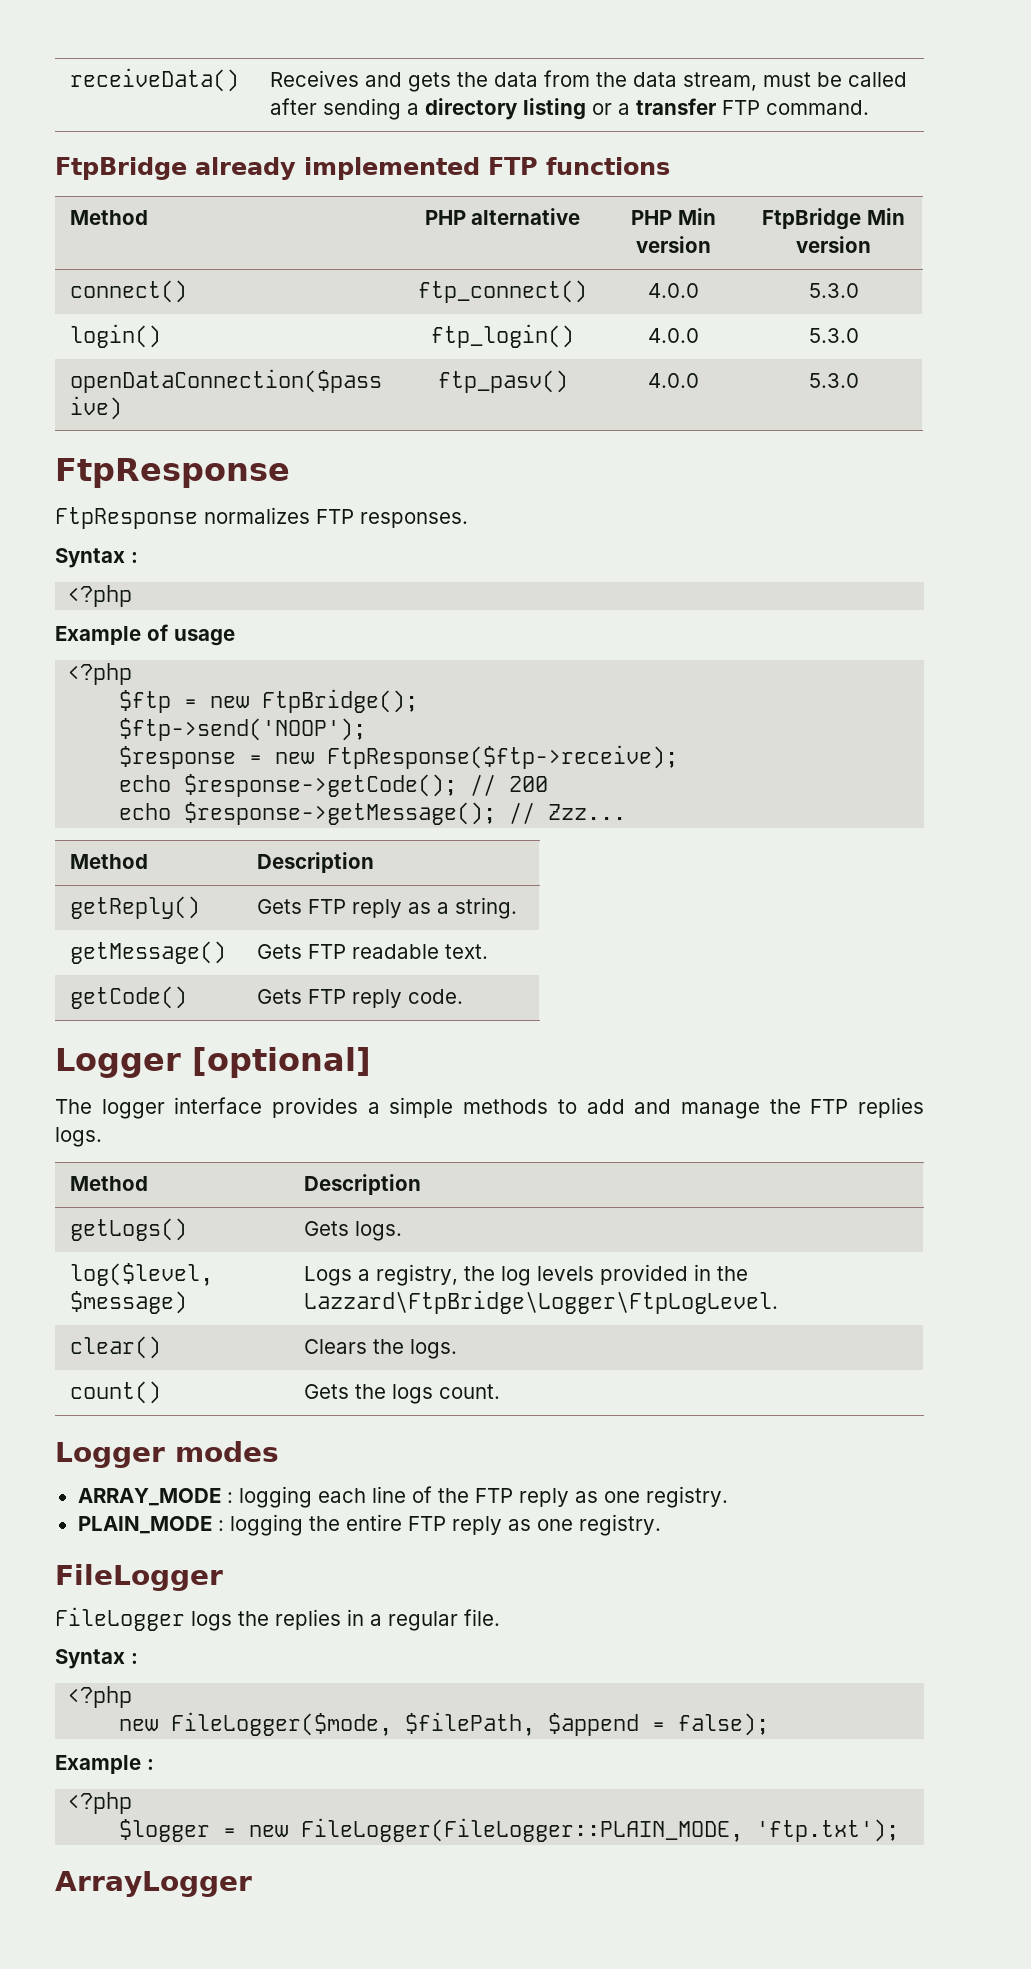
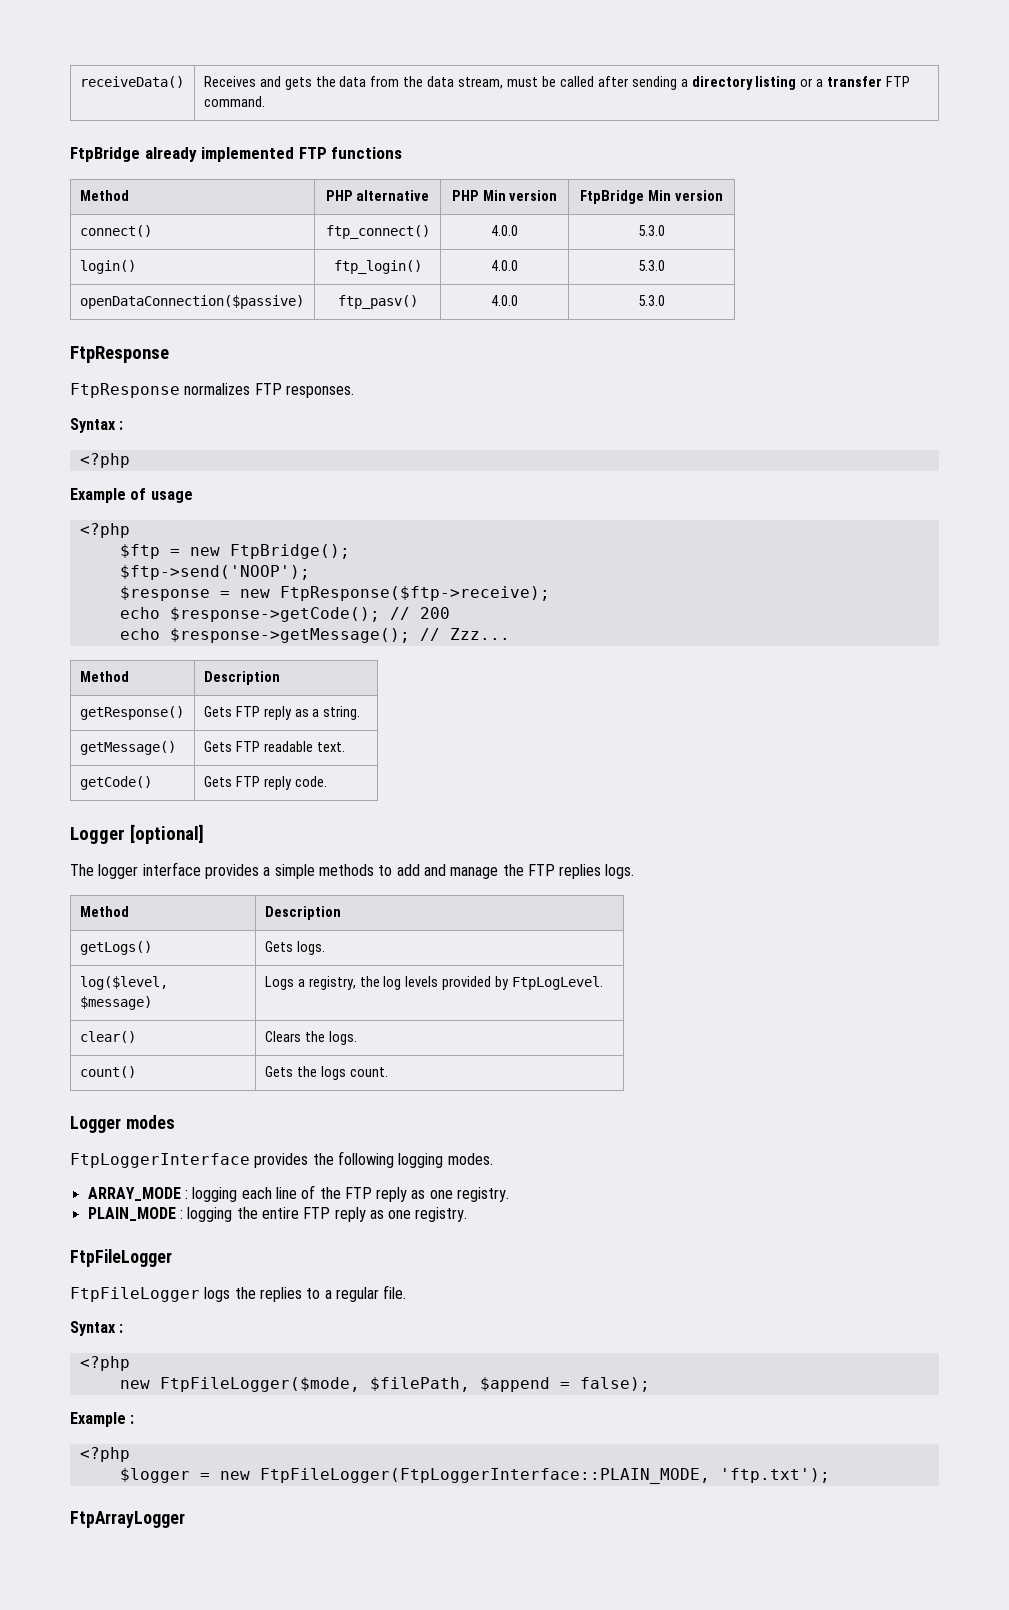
- getReply() | Gets FTP reply as a string.
+ getResponse() | Gets FTP reply as a string.
- log($level, $message) | Logs a registry, the log levels provided in the Lazzard\FtpBridge\Logger\FtpLogLevel.
+ log($level, $message) | Logs a registry, the log levels provided by FtpLogLevel.
+ FtpLoggerInterface provides the following logging modes.
  PLAIN_MODE : logging the entire FTP reply as one registry.
- FileLogger
- FileLogger logs the replies in a regular file.
+ FtpFileLogger
+ FtpFileLogger logs the replies to a regular file.
- new FileLogger($mode, $filePath, $append = false);
+ new FtpFileLogger($mode, $filePath, $append = false);
- $logger = new FileLogger(FileLogger::PLAIN_MODE, 'ftp.txt');
+ $logger = new FtpFileLogger(FtpLoggerInterface::PLAIN_MODE, 'ftp.txt');
- ArrayLogger
+ FtpArrayLogger

